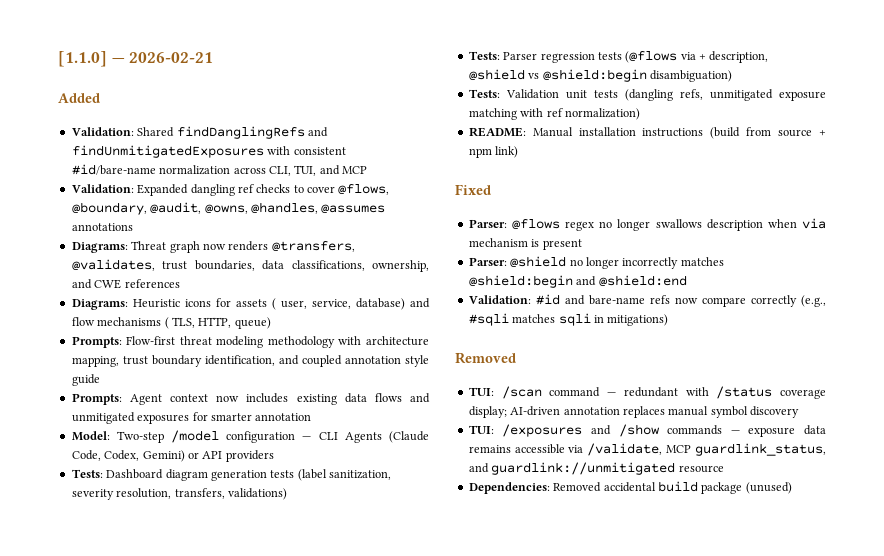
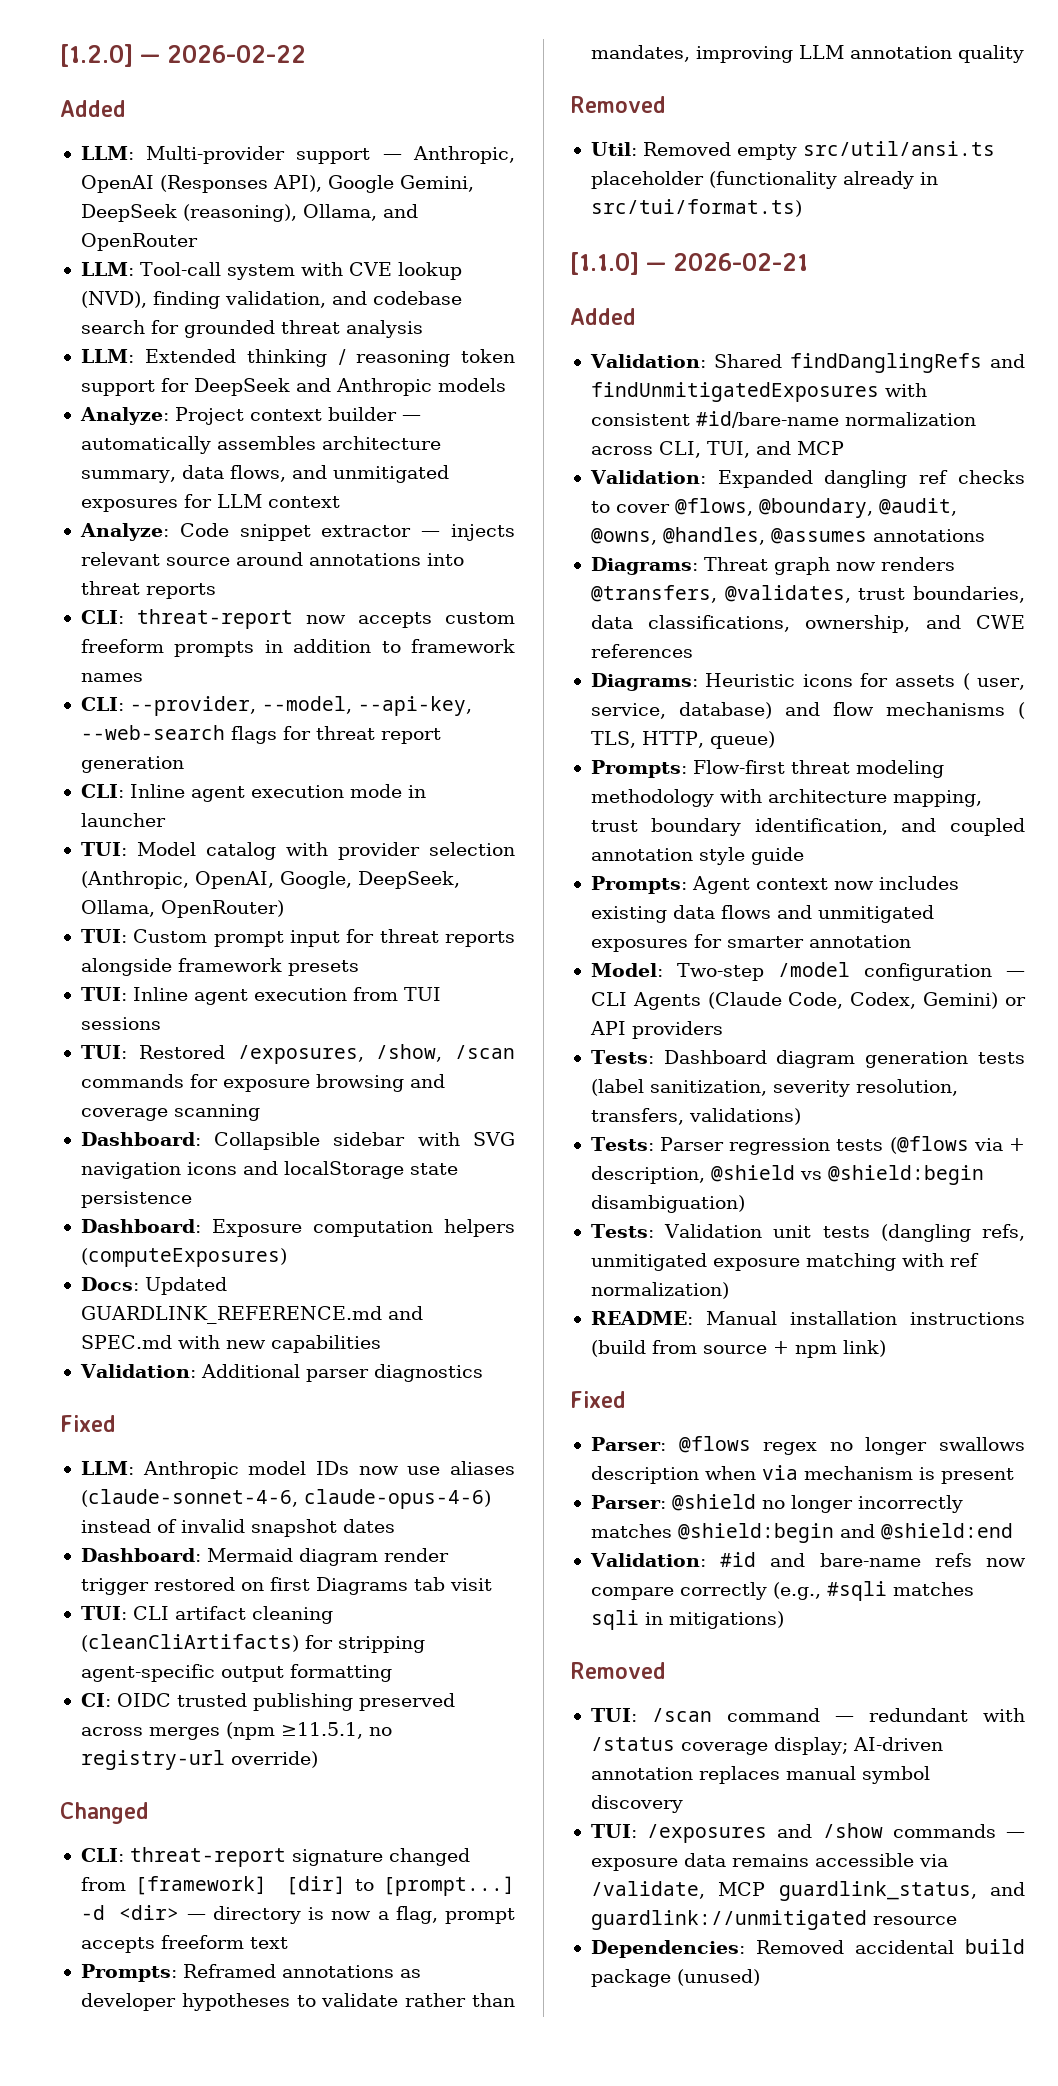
+ [1.2.0] — 2026-02-22
+ Added
+ LLM: Multi-provider support — Anthropic, OpenAI (Responses API), Google Gemini, DeepSeek (reasoning), Ollama, and OpenRouter
+ LLM: Tool-call system with CVE lookup (NVD), finding validation, and codebase search for grounded threat analysis
+ LLM: Extended thinking / reasoning token support for DeepSeek and Anthropic models
+ Analyze: Project context builder — automatically assembles architecture summary, data flows, and unmitigated exposures for LLM context
+ Analyze: Code snippet extractor — injects relevant source around annotations into threat reports
+ CLI: threat-report now accepts custom freeform prompts in addition to framework names
+ CLI: --provider, --model, --api-key, --web-search flags for threat report generation
+ CLI: Inline agent execution mode in launcher
+ TUI: Model catalog with provider selection (Anthropic, OpenAI, Google, DeepSeek, Ollama, OpenRouter)
+ TUI: Custom prompt input for threat reports alongside framework presets
+ TUI: Inline agent execution from TUI sessions
+ TUI: Restored /exposures, /show, /scan commands for exposure browsing and coverage scanning
+ Dashboard: Collapsible sidebar with SVG navigation icons and localStorage state persistence
+ Dashboard: Exposure computation helpers (computeExposures)
+ Docs: Updated GUARDLINK_REFERENCE.md and SPEC.md with new capabilities
+ Validation: Additional parser diagnostics
+ Fixed
+ LLM: Anthropic model IDs now use aliases (claude-sonnet-4-6, claude-opus-4-6) instead of invalid snapshot dates
+ Dashboard: Mermaid diagram render trigger restored on first Diagrams tab visit
+ TUI: CLI artifact cleaning (cleanCliArtifacts) for stripping agent-specific output formatting
+ CI: OIDC trusted publishing preserved across merges (npm ≥11.5.1, no registry-url override)
+ Changed
+ CLI: threat-report signature changed from [framework] [dir] to [prompt...] -d <dir> — directory is now a flag, prompt accepts freeform text
+ Prompts: Reframed annotations as developer hypotheses to validate rather than mandates, improving LLM annotation quality
+ Removed
+ Util: Removed empty src/util/ansi.ts placeholder (functionality already in src/tui/format.ts)

